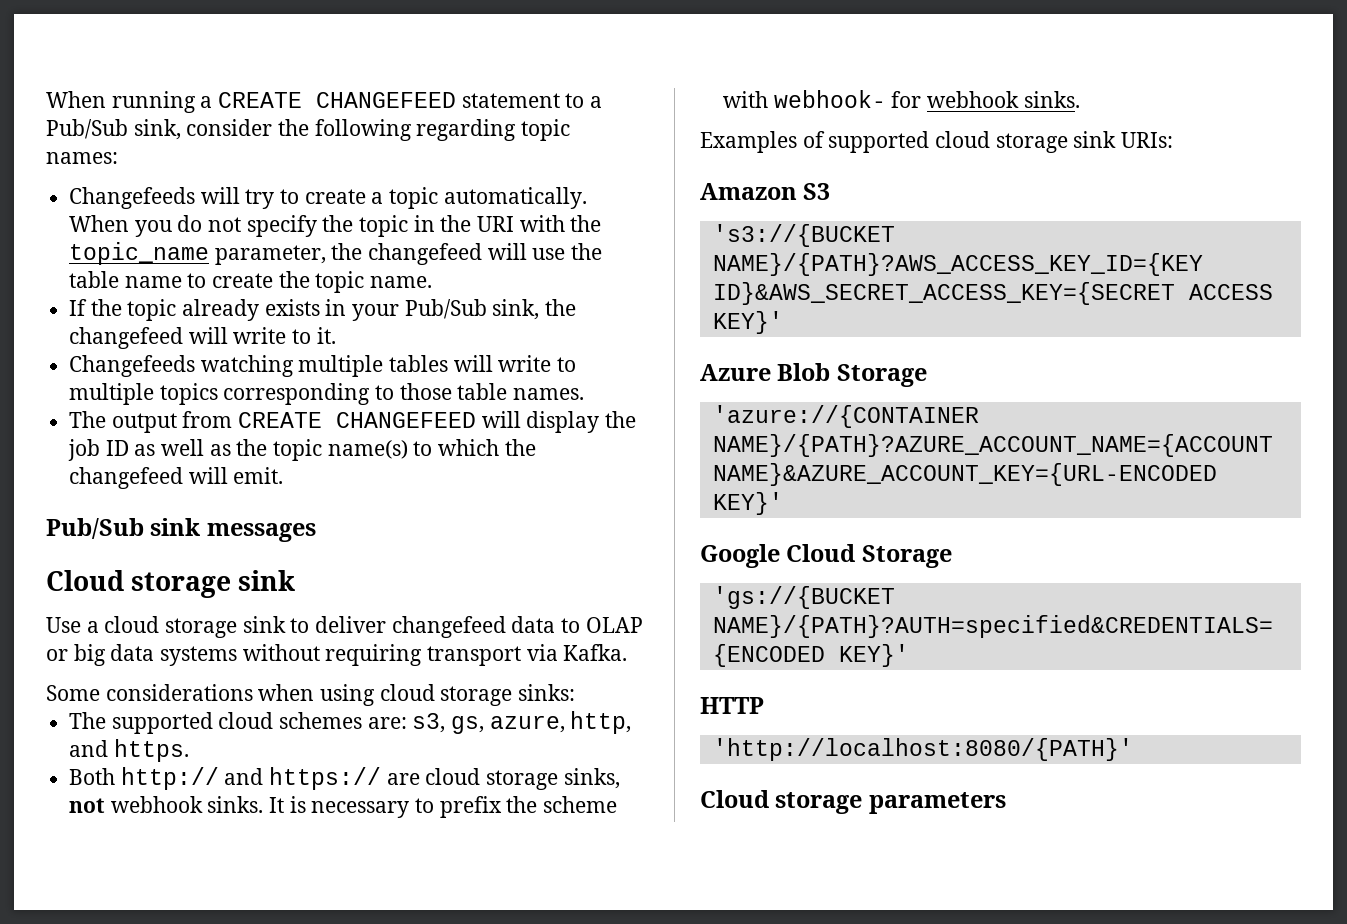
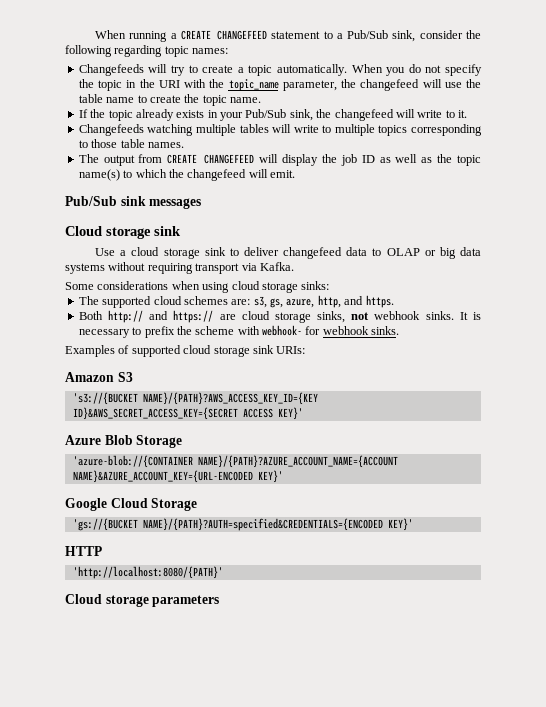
- 'azure://{CONTAINER NAME}/{PATH}?AZURE_ACCOUNT_NAME={ACCOUNT NAME}&AZURE_ACCOUNT_KEY={URL-ENCODED KEY}'
+ 'azure-blob://{CONTAINER NAME}/{PATH}?AZURE_ACCOUNT_NAME={ACCOUNT NAME}&AZURE_ACCOUNT_KEY={URL-ENCODED KEY}'

